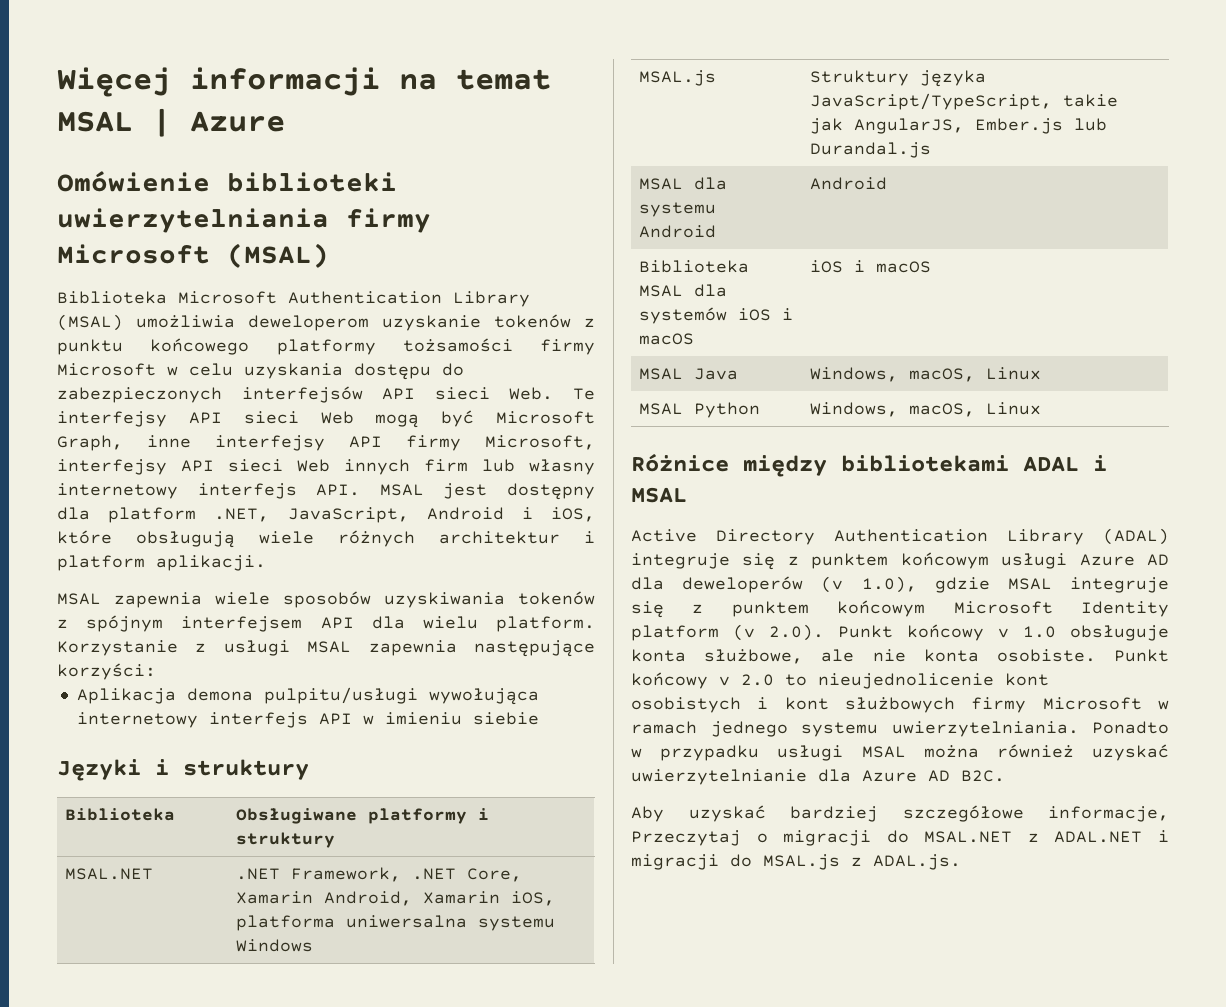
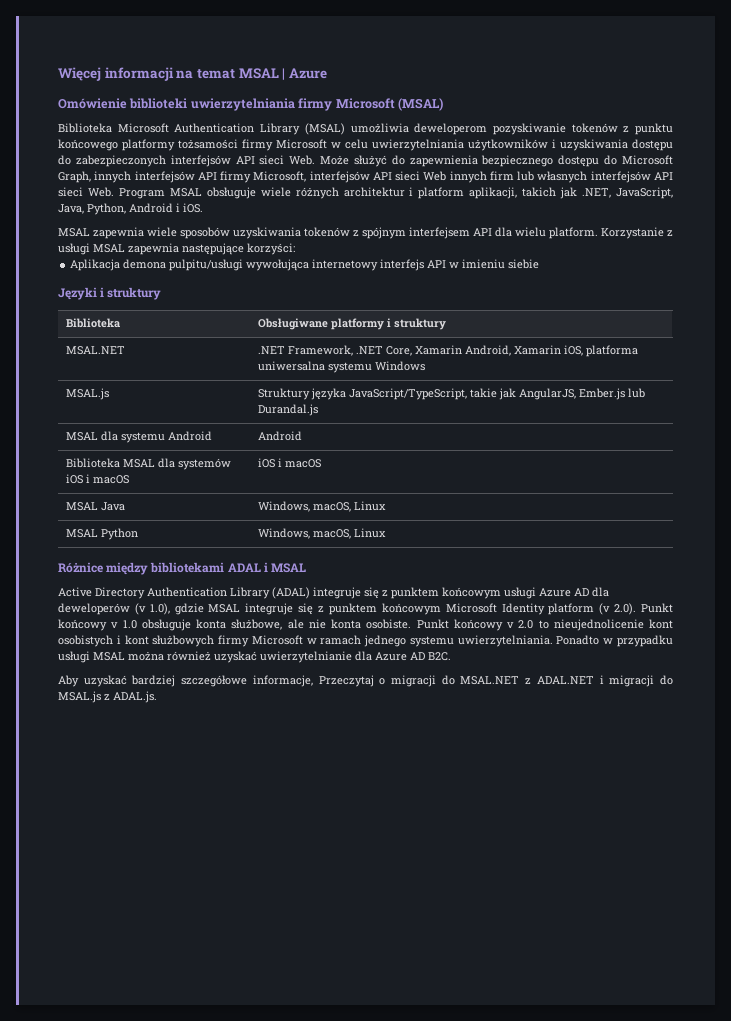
- Biblioteka Microsoft Authentication Library (MSAL) umożliwia deweloperom uzyskanie tokenów z punktu końcowego platformy tożsamości firmy Microsoft w celu uzyskania dostępu do zabezpieczonych interfejsów API sieci Web. Te interfejsy API sieci Web mogą być Microsoft Graph, inne interfejsy API firmy Microsoft, interfejsy API sieci Web innych firm lub własny internetowy interfejs API. MSAL jest dostępny dla platform .NET, JavaScript, Android i iOS, które obsługują wiele różnych architektur i platform aplikacji.
+ Biblioteka Microsoft Authentication Library (MSAL) umożliwia deweloperom pozyskiwanie tokenów z punktu końcowego platformy tożsamości firmy Microsoft w celu uwierzytelniania użytkowników i uzyskiwania dostępu do zabezpieczonych interfejsów API sieci Web. Może służyć do zapewnienia bezpiecznego dostępu do Microsoft Graph, innych interfejsów API firmy Microsoft, interfejsów API sieci Web innych firm lub własnych interfejsów API sieci Web. Program MSAL obsługuje wiele różnych architektur i platform aplikacji, takich jak .NET, JavaScript, Java, Python, Android i iOS.

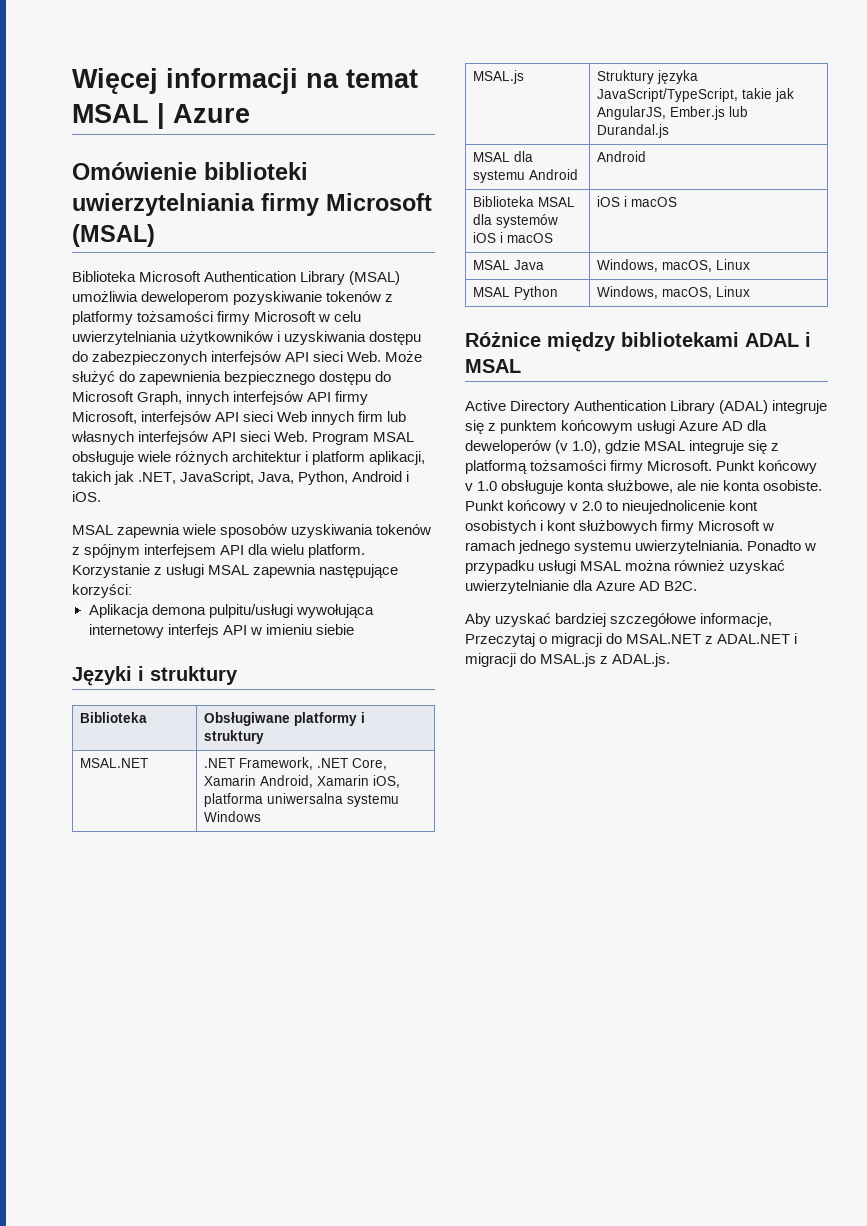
- Biblioteka Microsoft Authentication Library (MSAL) umożliwia deweloperom pozyskiwanie tokenów z punktu końcowego platformy tożsamości firmy Microsoft w celu uwierzytelniania użytkowników i uzyskiwania dostępu do zabezpieczonych interfejsów API sieci Web. Może służyć do zapewnienia bezpiecznego dostępu do Microsoft Graph, innych interfejsów API firmy Microsoft, interfejsów API sieci Web innych firm lub własnych interfejsów API sieci Web. Program MSAL obsługuje wiele różnych architektur i platform aplikacji, takich jak .NET, JavaScript, Java, Python, Android i iOS.
+ Biblioteka Microsoft Authentication Library (MSAL) umożliwia deweloperom pozyskiwanie tokenów z platformy tożsamości firmy Microsoft w celu uwierzytelniania użytkowników i uzyskiwania dostępu do zabezpieczonych interfejsów API sieci Web. Może służyć do zapewnienia bezpiecznego dostępu do Microsoft Graph, innych interfejsów API firmy Microsoft, interfejsów API sieci Web innych firm lub własnych interfejsów API sieci Web. Program MSAL obsługuje wiele różnych architektur i platform aplikacji, takich jak .NET, JavaScript, Java, Python, Android i iOS.
- Active Directory Authentication Library (ADAL) integruje się z punktem końcowym usługi Azure AD dla deweloperów (v 1.0), gdzie MSAL integruje się z punktem końcowym Microsoft Identity platform (v 2.0). Punkt końcowy v 1.0 obsługuje konta służbowe, ale nie konta osobiste.
+ Active Directory Authentication Library (ADAL) integruje się z punktem końcowym usługi Azure AD dla deweloperów (v 1.0), gdzie MSAL integruje się z platformą tożsamości firmy Microsoft. Punkt końcowy v 1.0 obsługuje konta służbowe, ale nie konta osobiste.

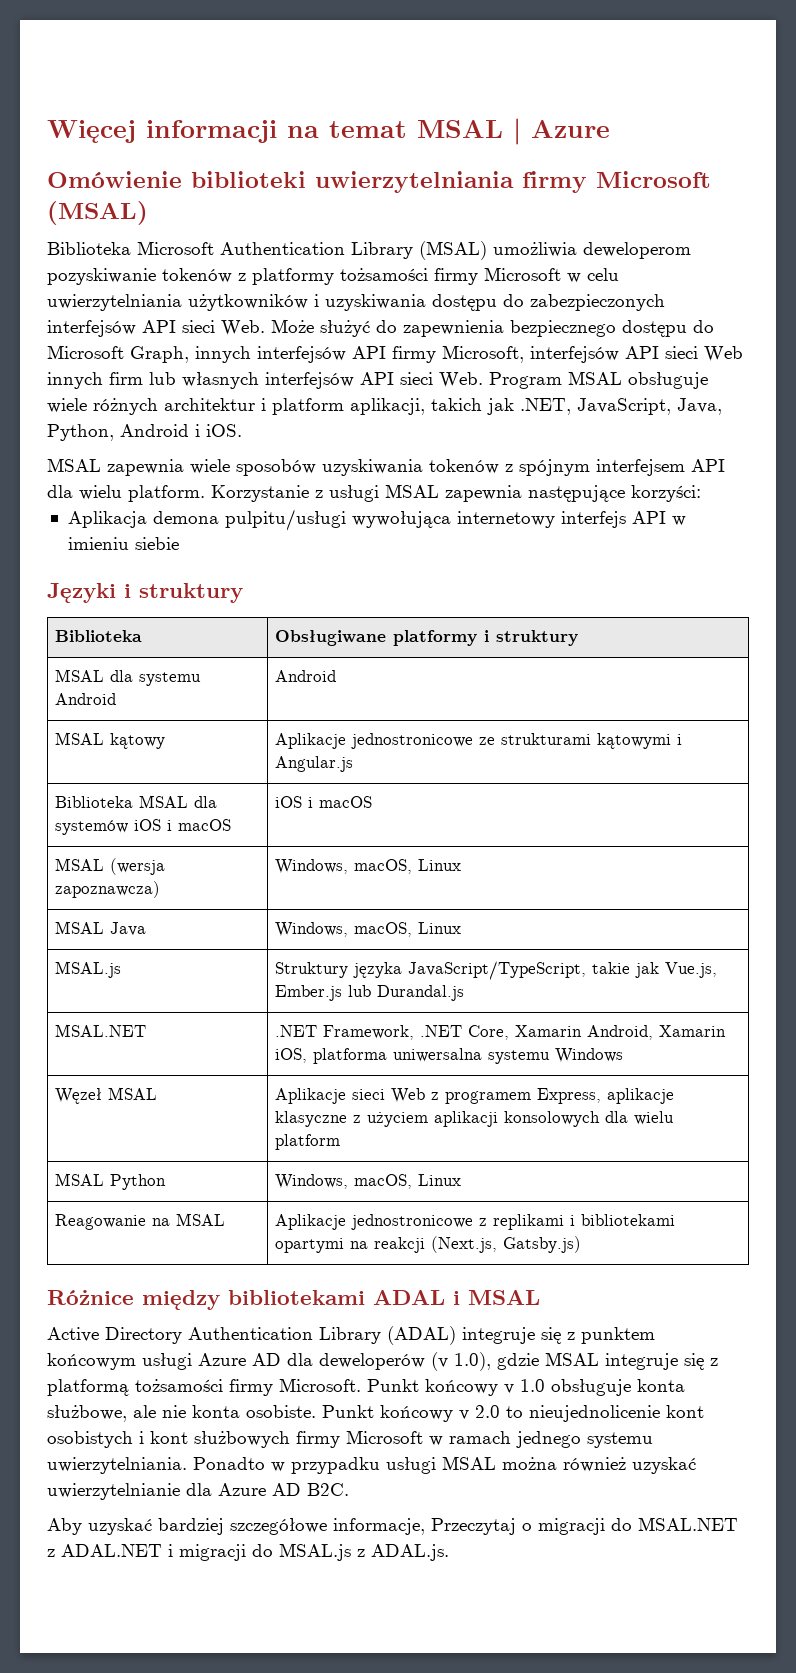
+ MSAL dla systemu Android | Android
+ MSAL kątowy | Aplikacje jednostronicowe ze strukturami kątowymi i Angular.js
+ Biblioteka MSAL dla systemów iOS i macOS | iOS i macOS
+ MSAL (wersja zapoznawcza) | Windows, macOS, Linux
+ MSAL Java | Windows, macOS, Linux
+ MSAL.js | Struktury języka JavaScript/TypeScript, takie jak Vue.js, Ember.js lub Durandal.js
- MSAL.js | Struktury języka JavaScript/TypeScript, takie jak AngularJS, Ember.js lub Durandal.js
- MSAL dla systemu Android | Android
- Biblioteka MSAL dla systemów iOS i macOS | iOS i macOS
- MSAL Java | Windows, macOS, Linux
+ Węzeł MSAL | Aplikacje sieci Web z programem Express, aplikacje klasyczne z użyciem aplikacji konsolowych dla wielu platform
+ Reagowanie na MSAL | Aplikacje jednostronicowe z replikami i bibliotekami opartymi na reakcji (Next.js, Gatsby.js)

